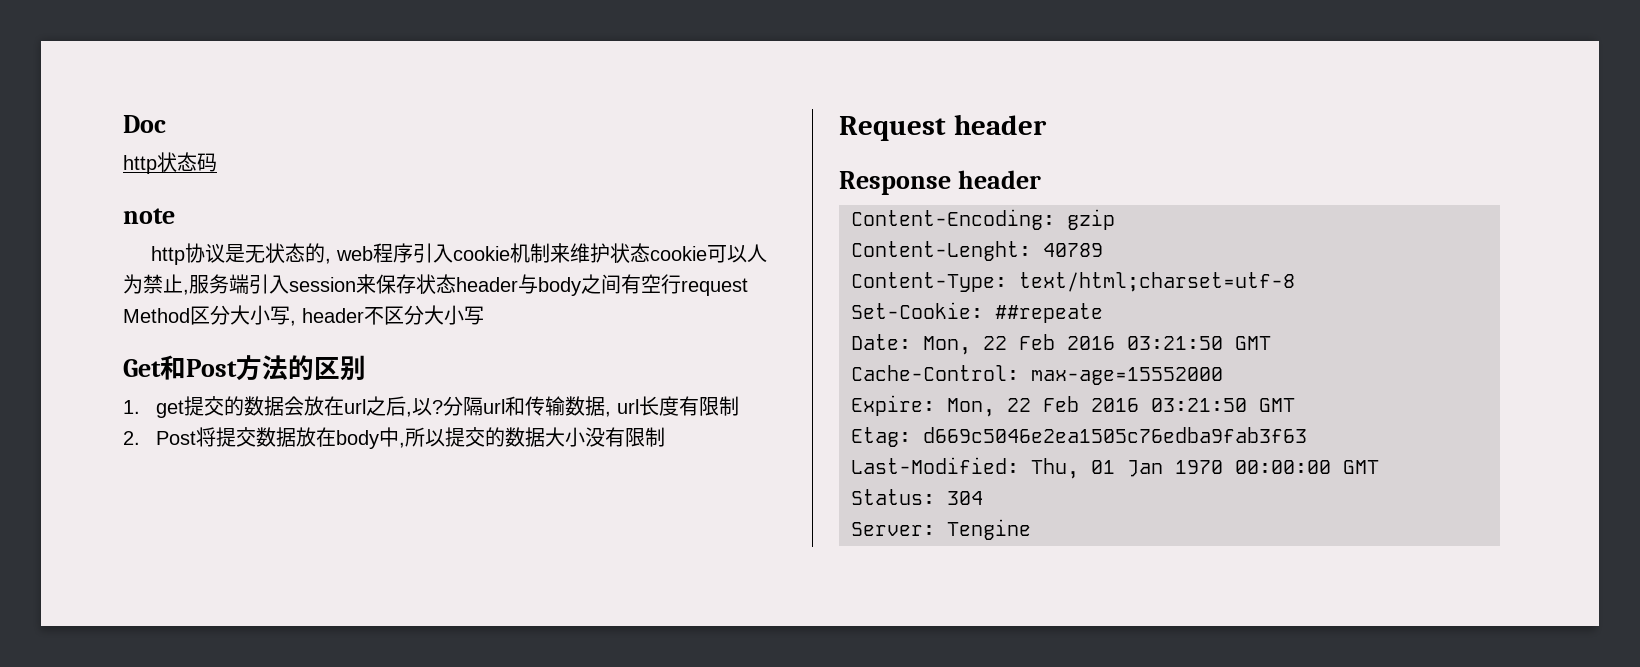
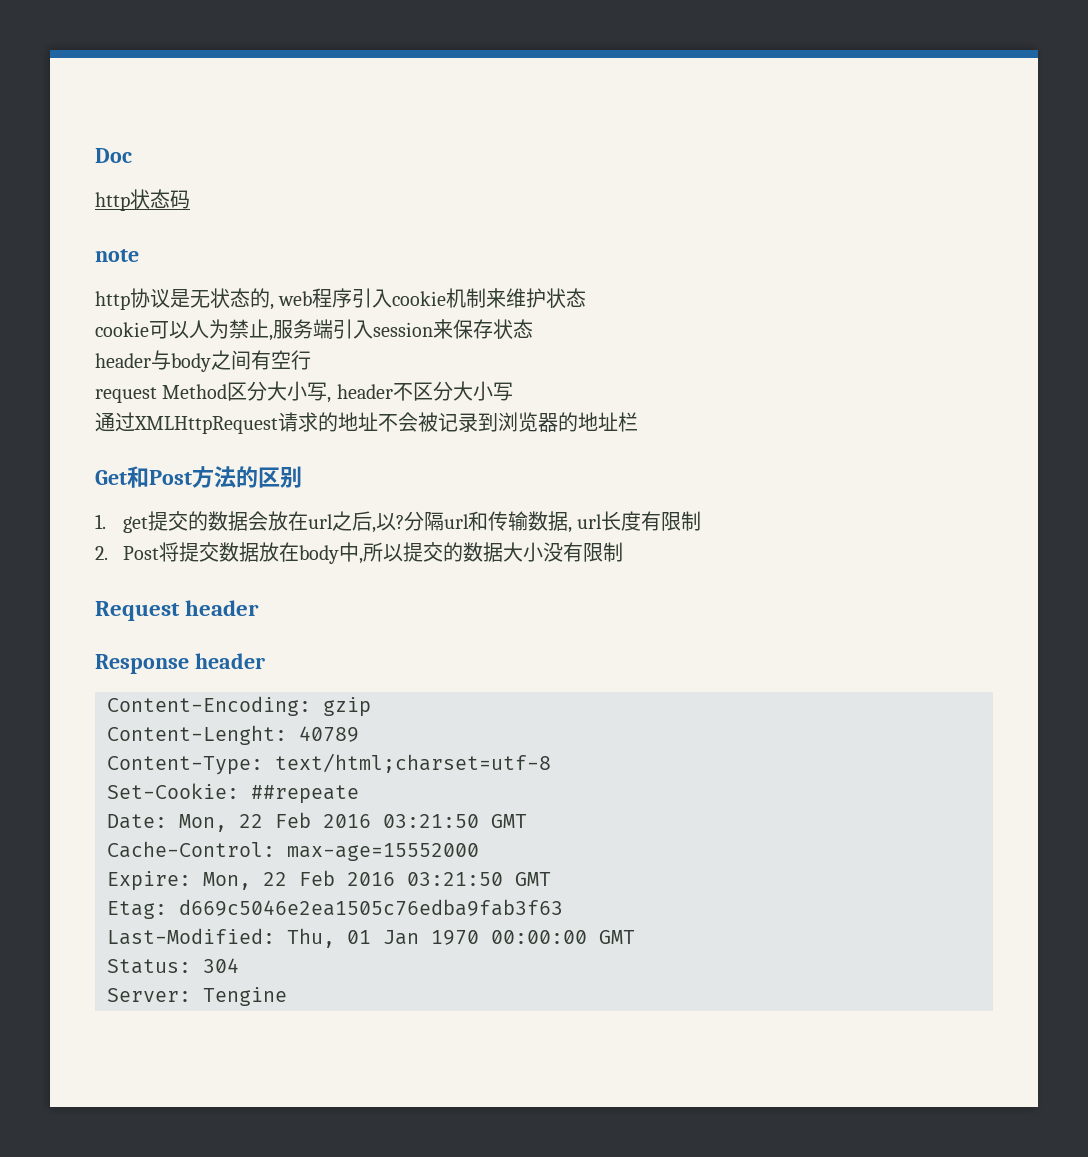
- http协议是无状态的, web程序引入cookie机制来维护状态cookie可以人为禁止,服务端引入session来保存状态header与body之间有空行request Method区分大小写, header不区分大小写
+ http协议是无状态的, web程序引入cookie机制来维护状态
+ cookie可以人为禁止,服务端引入session来保存状态
+ header与body之间有空行
+ request Method区分大小写, header不区分大小写
+ 通过XMLHttpRequest请求的地址不会被记录到浏览器的地址栏

